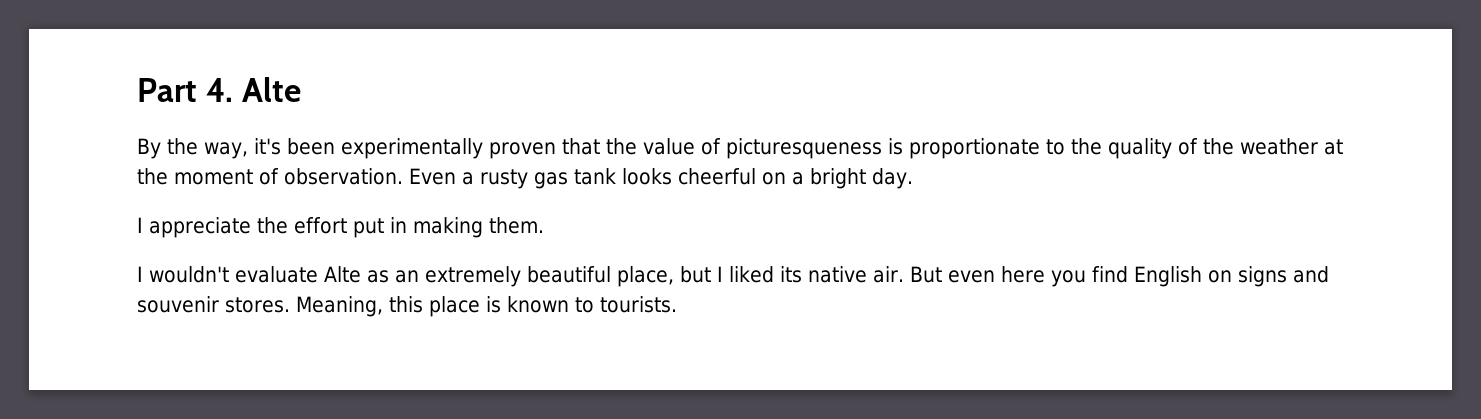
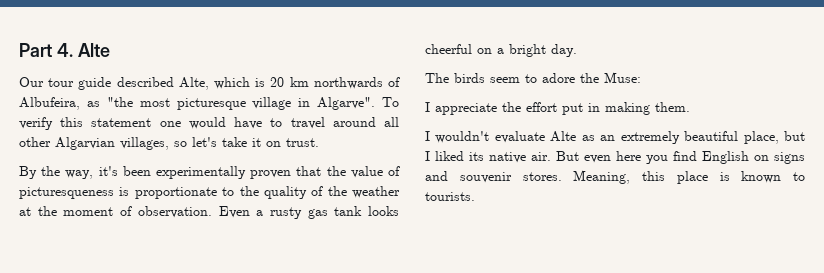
+ Our tour guide described Alte, which is 20 km northwards of Albufeira, as "the most picturesque village in Algarve". To verify this statement one would have to travel around all other Algarvian villages, so let's take it on trust.
+ The birds seem to adore the Muse:

